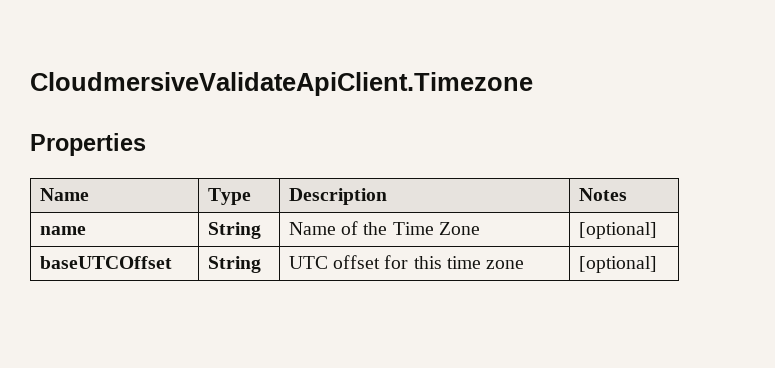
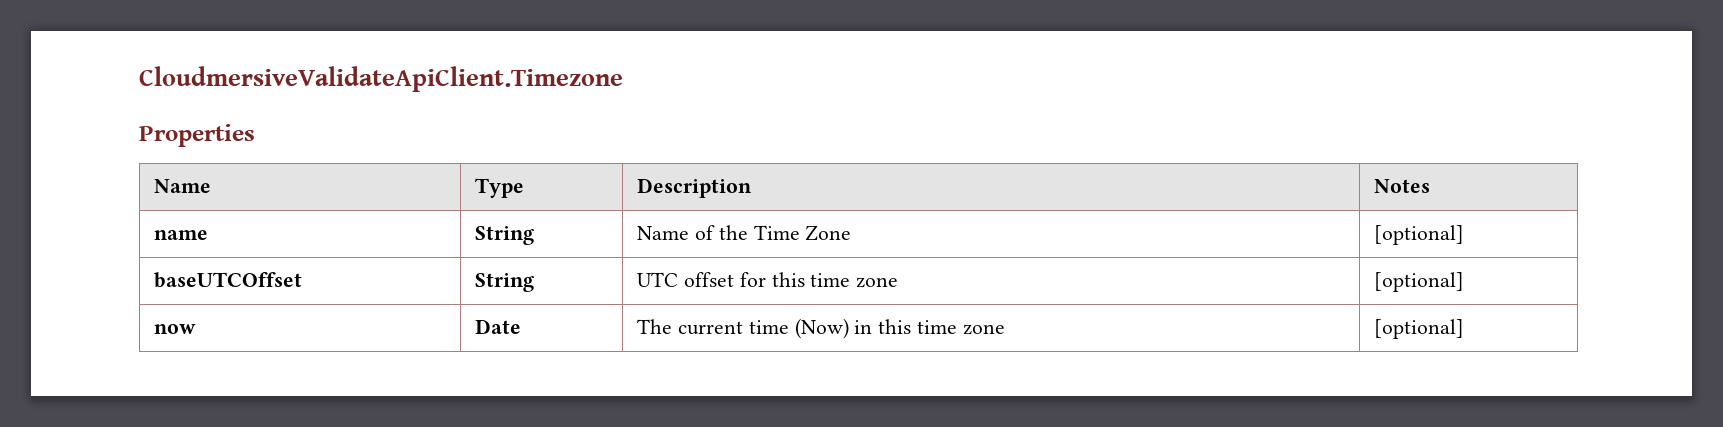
+ now | Date | The current time (Now) in this time zone | [optional]

